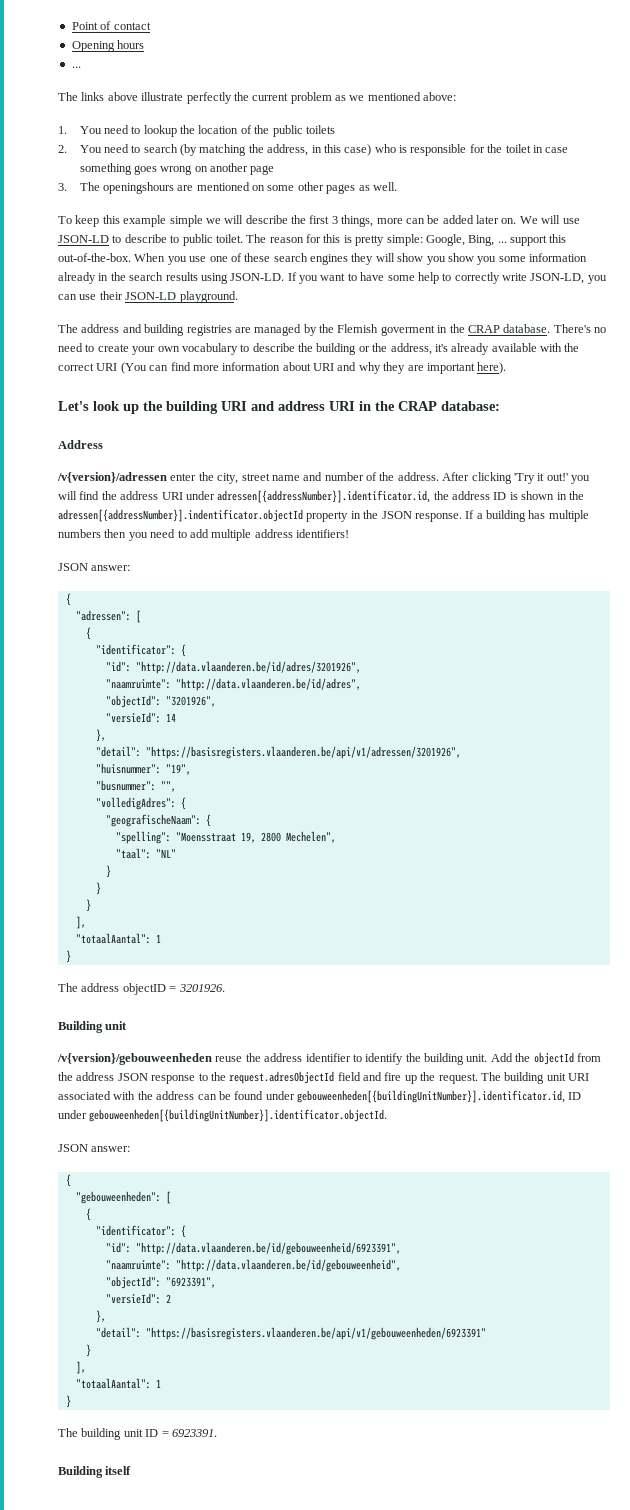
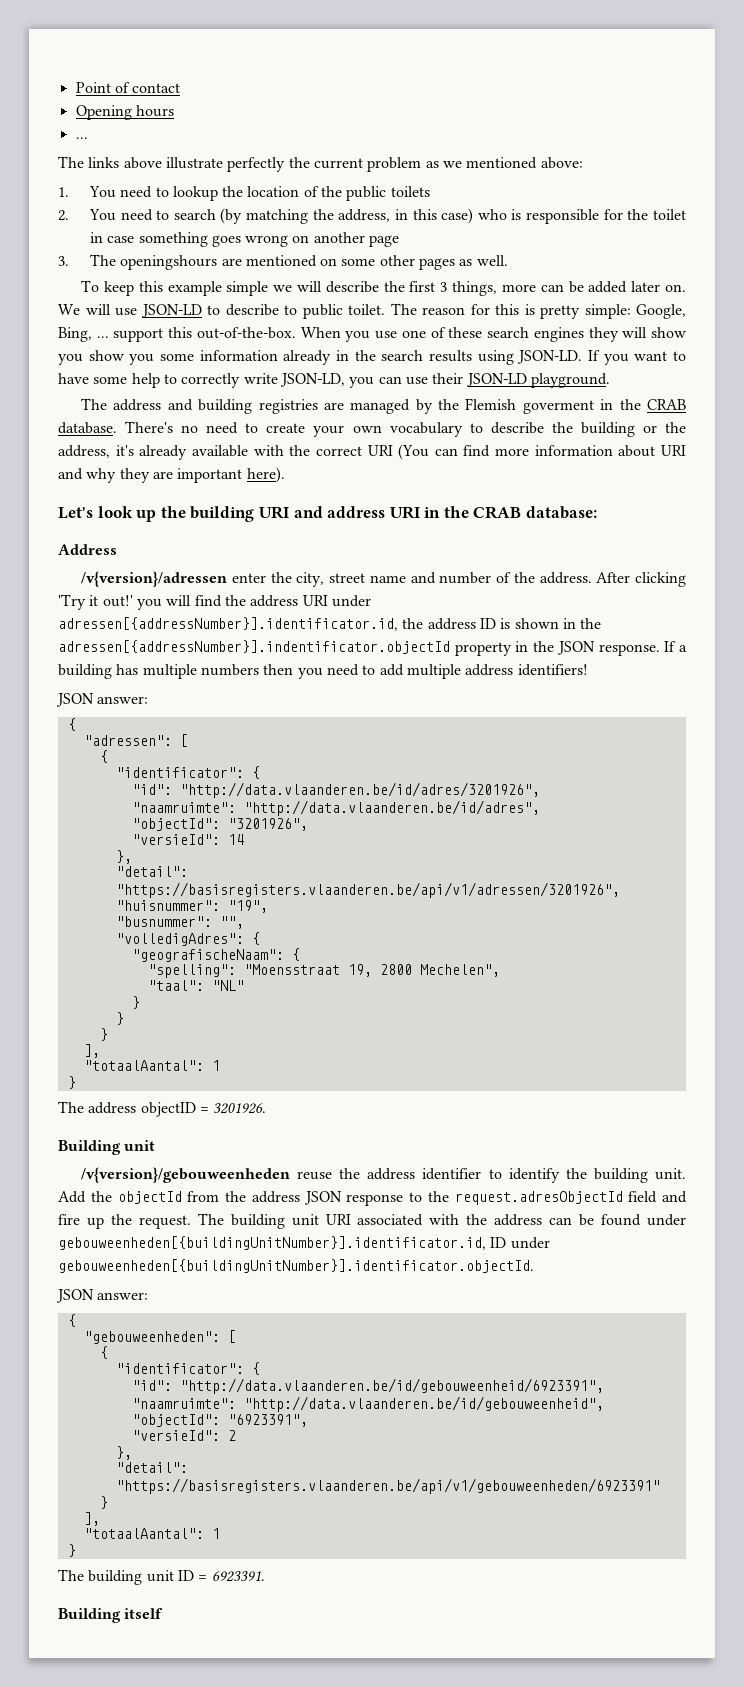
- The address and building registries are managed by the Flemish goverment in the CRAP database.
+ The address and building registries are managed by the Flemish goverment in the CRAB database.
- Let's look up the building URI and address URI in the CRAP database:
+ Let's look up the building URI and address URI in the CRAB database:

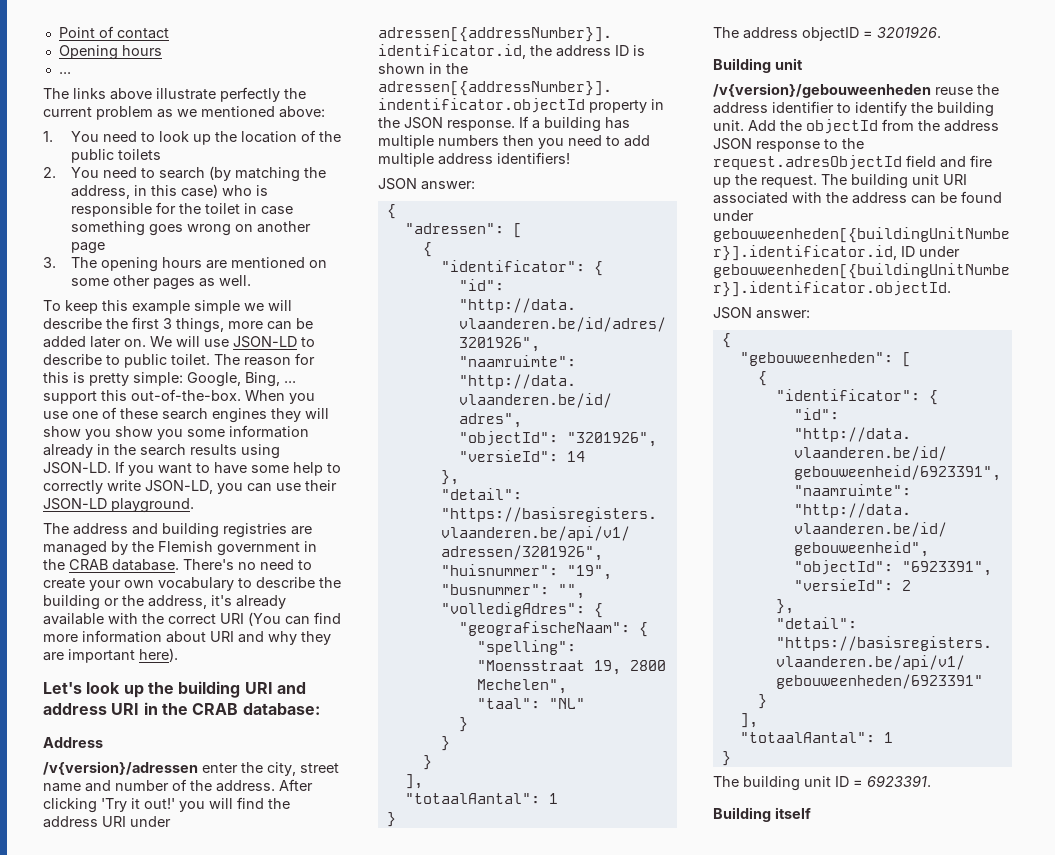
- 1. You need to lookup the location of the public toilets
+ 1. You need to look up the location of the public toilets
- 3. The openingshours are mentioned on some other pages as well.
+ 3. The opening hours are mentioned on some other pages as well.
- The address and building registries are managed by the Flemish goverment in the CRAB database.
+ The address and building registries are managed by the Flemish government in the CRAB database.

